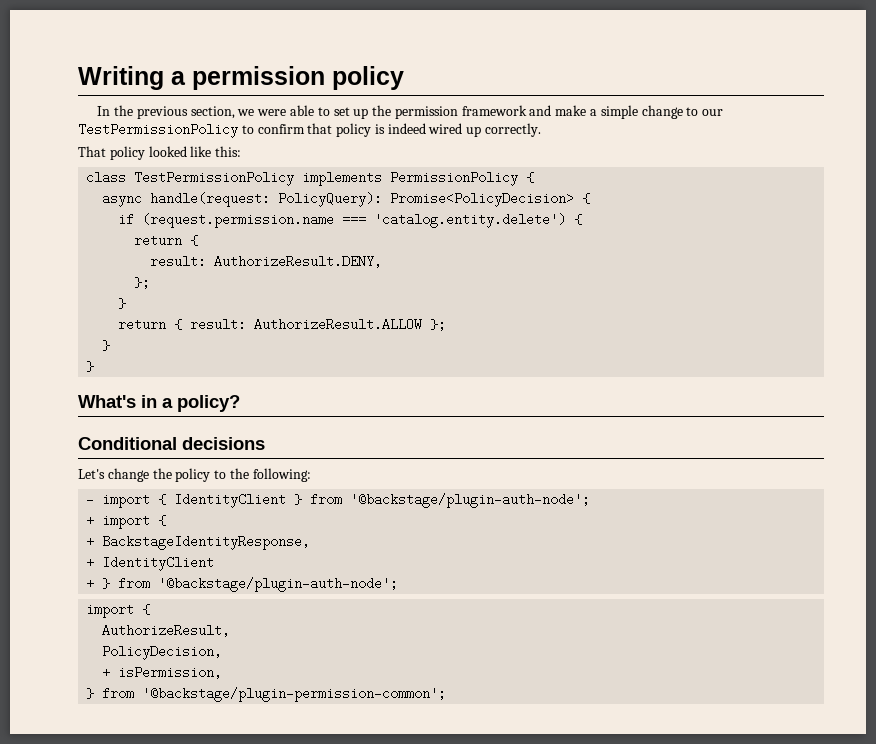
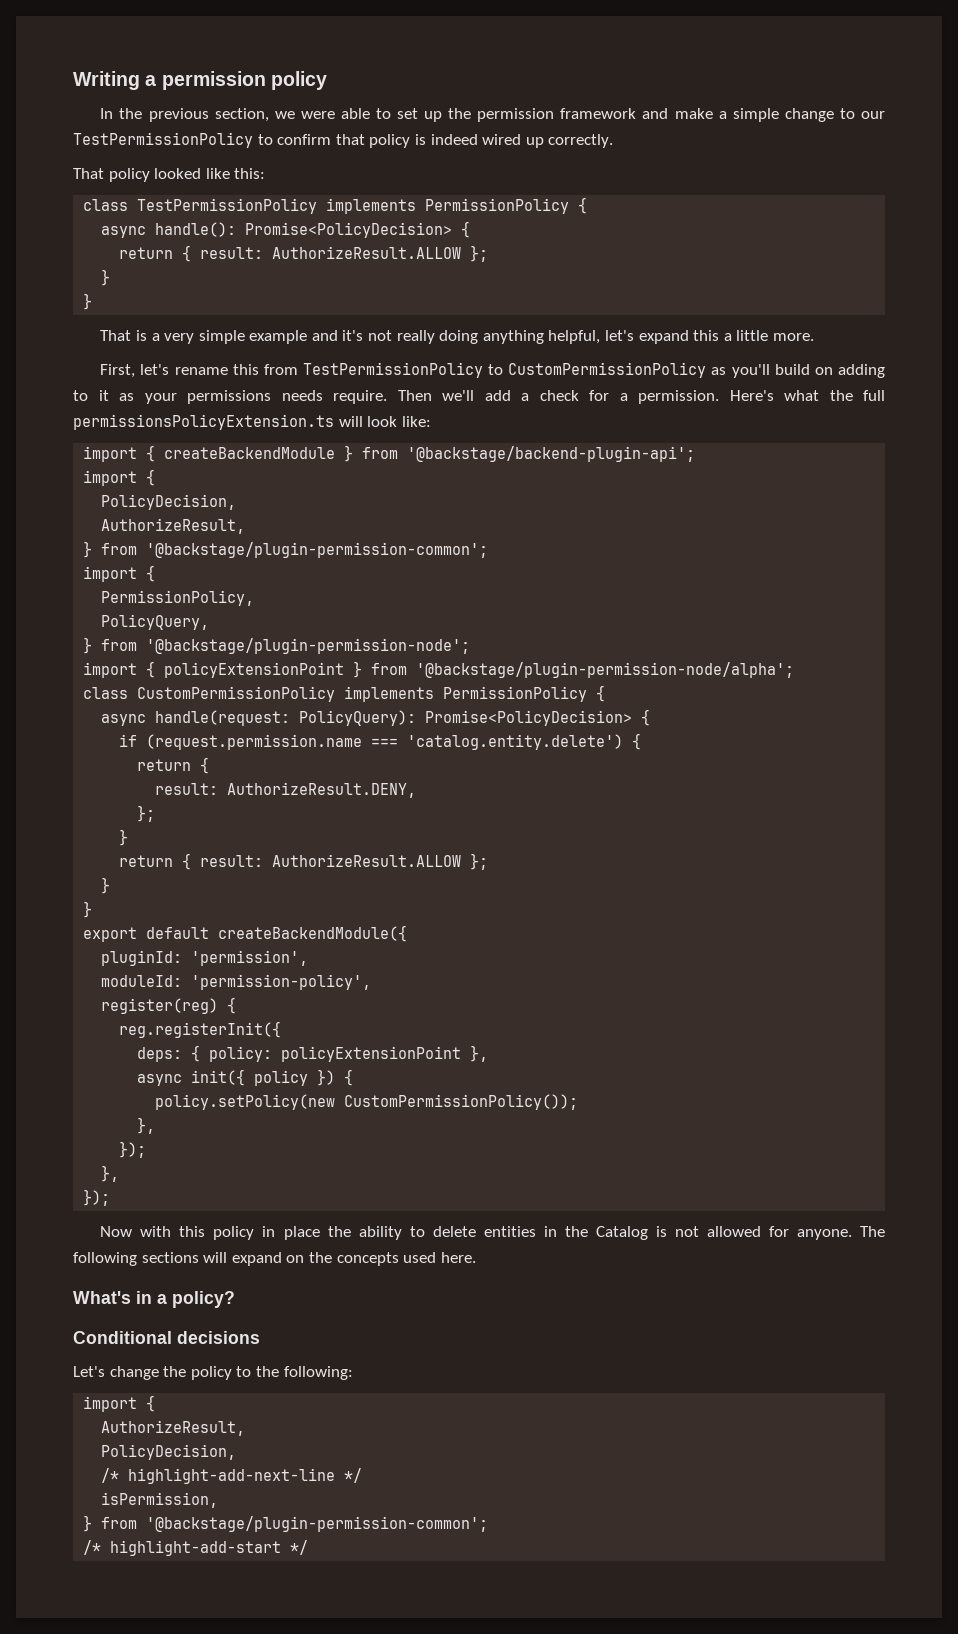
+ async handle(): Promise<PolicyDecision> {
+ return { result: AuthorizeResult.ALLOW };
+ }
+ }
+ That is a very simple example and it's not really doing anything helpful, let's expand this a little more.
+ First, let's rename this from TestPermissionPolicy to CustomPermissionPolicy as you'll build on adding to it as your permissions needs require. Then we'll add a check for a permission. Here's what the full permissionsPolicyExtension.ts will look like:
+ import { createBackendModule } from '@backstage/backend-plugin-api';
+ import {
+ PolicyDecision,
+ AuthorizeResult,
+ } from '@backstage/plugin-permission-common';
+ import {
+ PermissionPolicy,
+ PolicyQuery,
+ } from '@backstage/plugin-permission-node';
+ import { policyExtensionPoint } from '@backstage/plugin-permission-node/alpha';
+ class CustomPermissionPolicy implements PermissionPolicy {
+ export default createBackendModule({
+ pluginId: 'permission',
+ moduleId: 'permission-policy',
+ register(reg) {
+ reg.registerInit({
+ deps: { policy: policyExtensionPoint },
+ async init({ policy }) {
+ policy.setPolicy(new CustomPermissionPolicy());
+ },
+ });
+ },
+ });
+ Now with this policy in place the ability to delete entities in the Catalog is not allowed for anyone. The following sections will expand on the concepts used here.
- - import { IdentityClient } from '@backstage/plugin-auth-node';
- + import {
- + BackstageIdentityResponse,
- + IdentityClient
- + } from '@backstage/plugin-auth-node';
- + isPermission,
+ /* highlight-add-next-line */
+ isPermission,
+ /* highlight-add-start */

